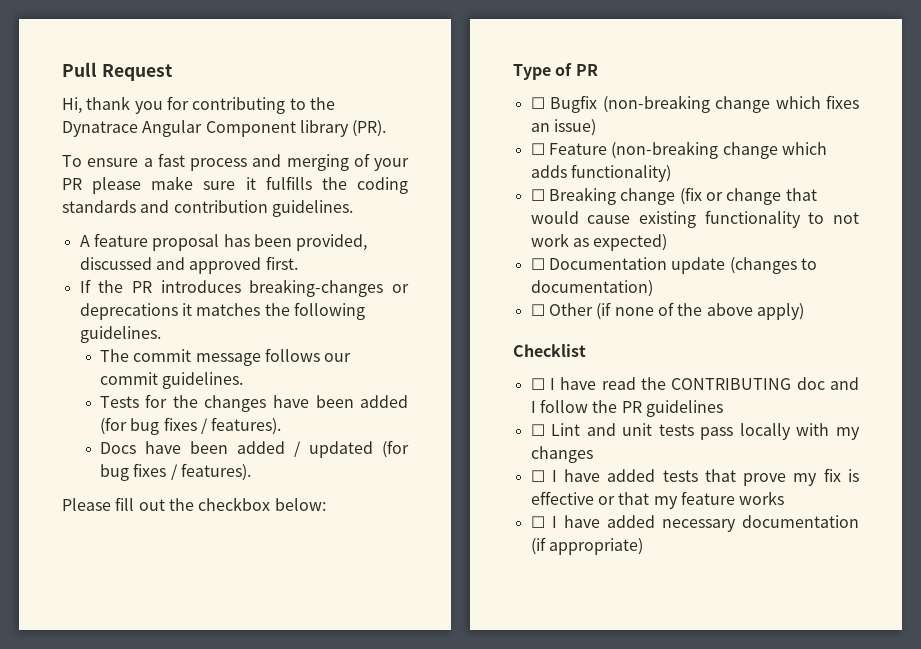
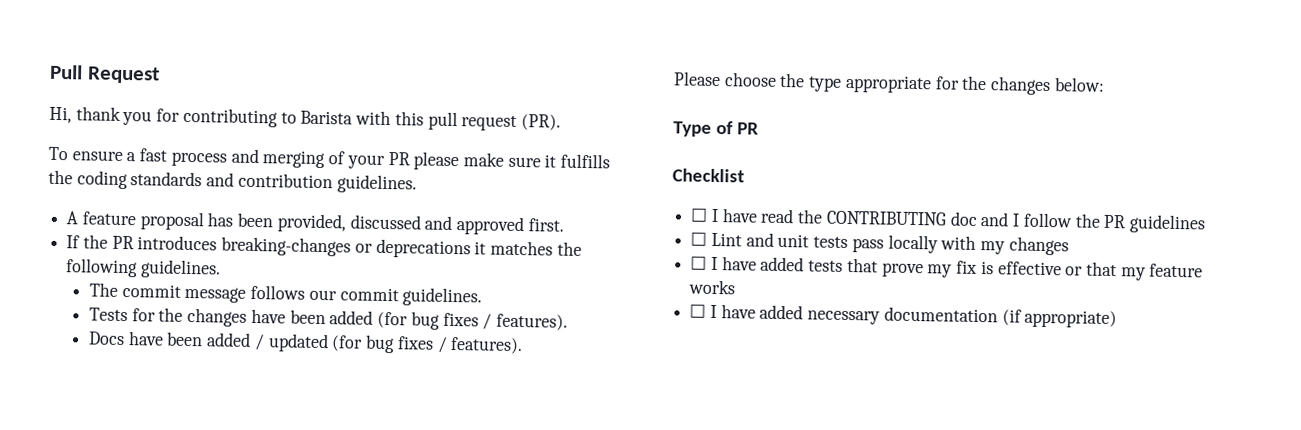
- Hi, thank you for contributing to the Dynatrace Angular Component library (PR).
+ Hi, thank you for contributing to Barista with this pull request (PR).
- Please fill out the checkbox below:
+ Please choose the type appropriate for the changes below:
  Type of PR
- ☐ Bugfix (non-breaking change which fixes an issue)
- ☐ Feature (non-breaking change which adds functionality)
- ☐ Breaking change (fix or change that would cause existing functionality to not work as expected)
- ☐ Documentation update (changes to documentation)
- ☐ Other (if none of the above apply)

